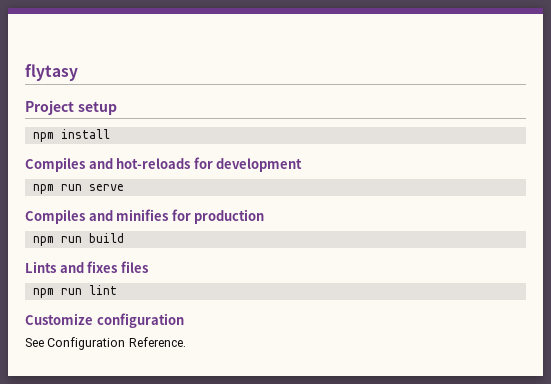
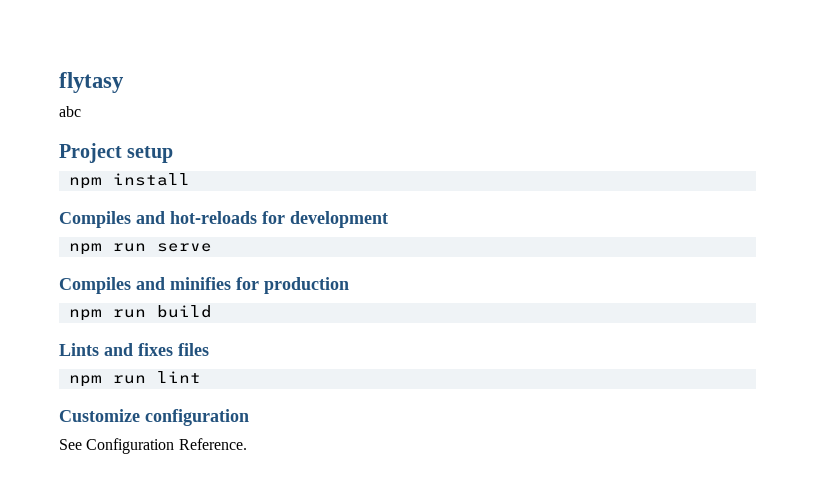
+ abc

